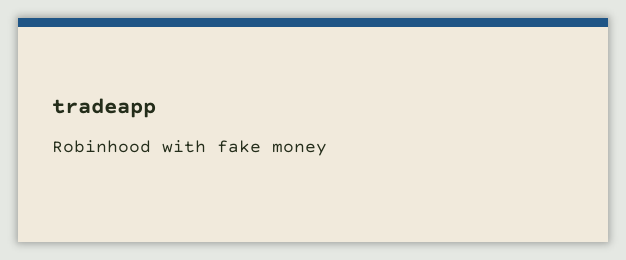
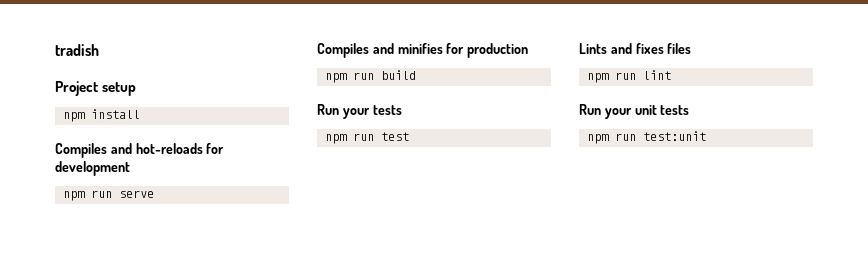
- tradeapp
- Robinhood with fake money
+ tradish
+ Project setup
+ npm install
+ Compiles and hot-reloads for development
+ npm run serve
+ Compiles and minifies for production
+ npm run build
+ Run your tests
+ npm run test
+ Lints and fixes files
+ npm run lint
+ Run your unit tests
+ npm run test:unit

